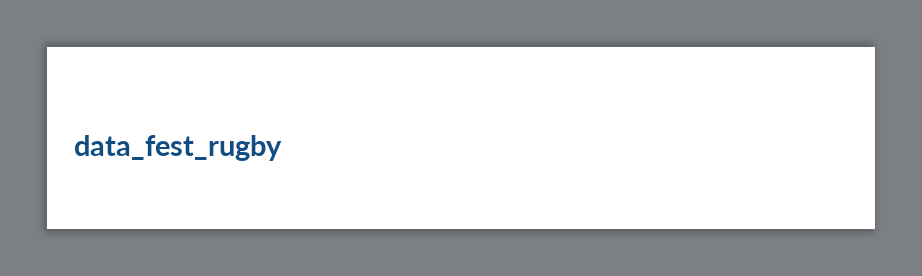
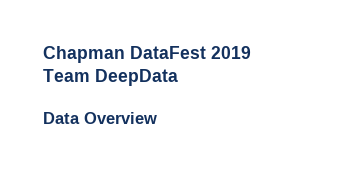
- data_fest_rugby
+ Chapman DataFest 2019 Team DeepData
+ Data Overview

